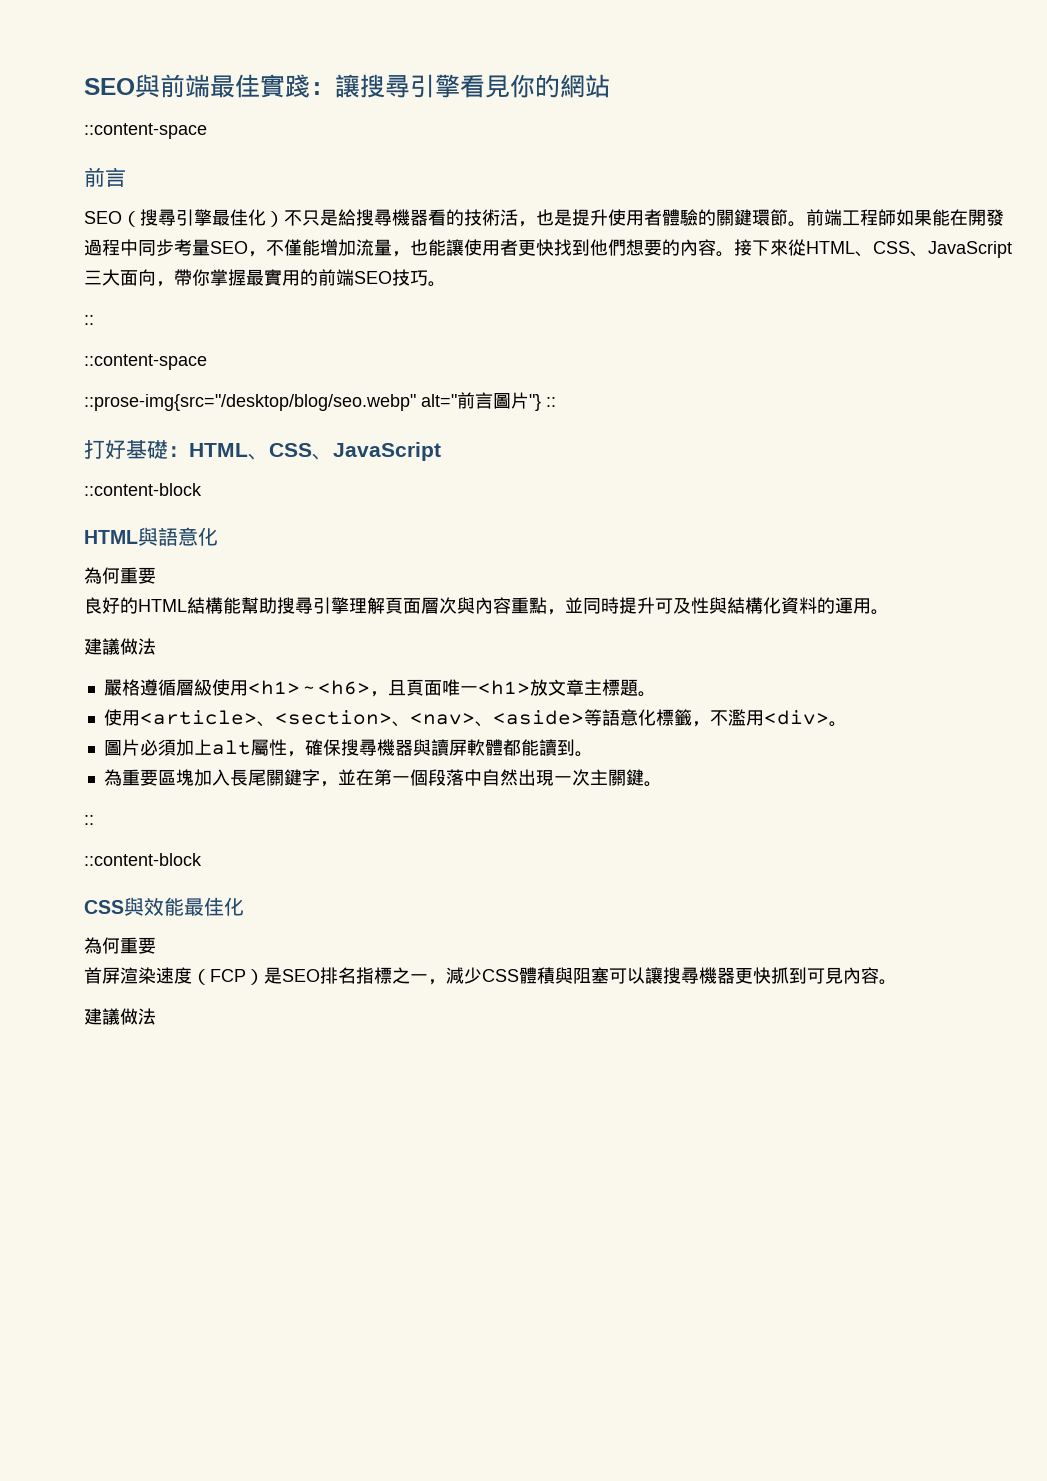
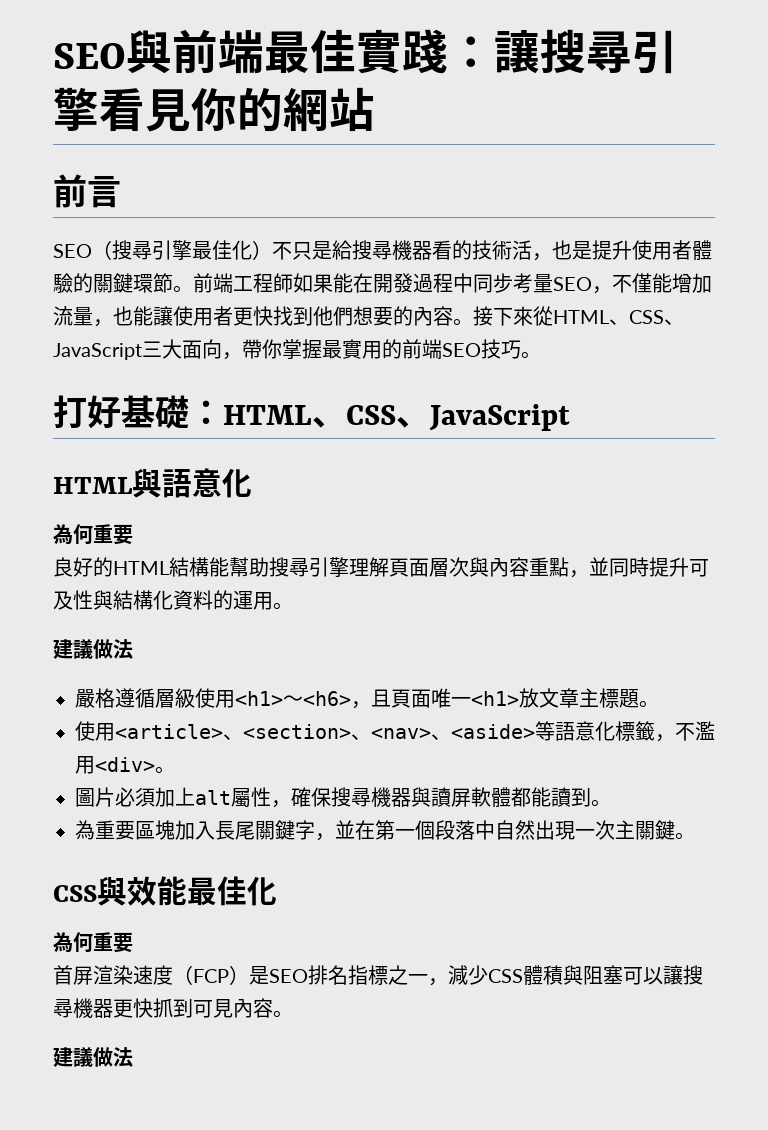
  SEO與前端最佳實踐：讓搜尋引擎看見你的網站
- ::content-space
  接下來從HTML、CSS、JavaScript三大面向，帶你掌握最實用的前端SEO技巧。
- ::
- ::content-space
- ::prose-img{src="/desktop/blog/seo.webp" alt="前言圖片"} ::
  打好基礎：HTML、CSS、JavaScript
- ::content-block
  為重要區塊加入長尾關鍵字，並在第一個段落中自然出現一次主關鍵。
- ::
- ::content-block

